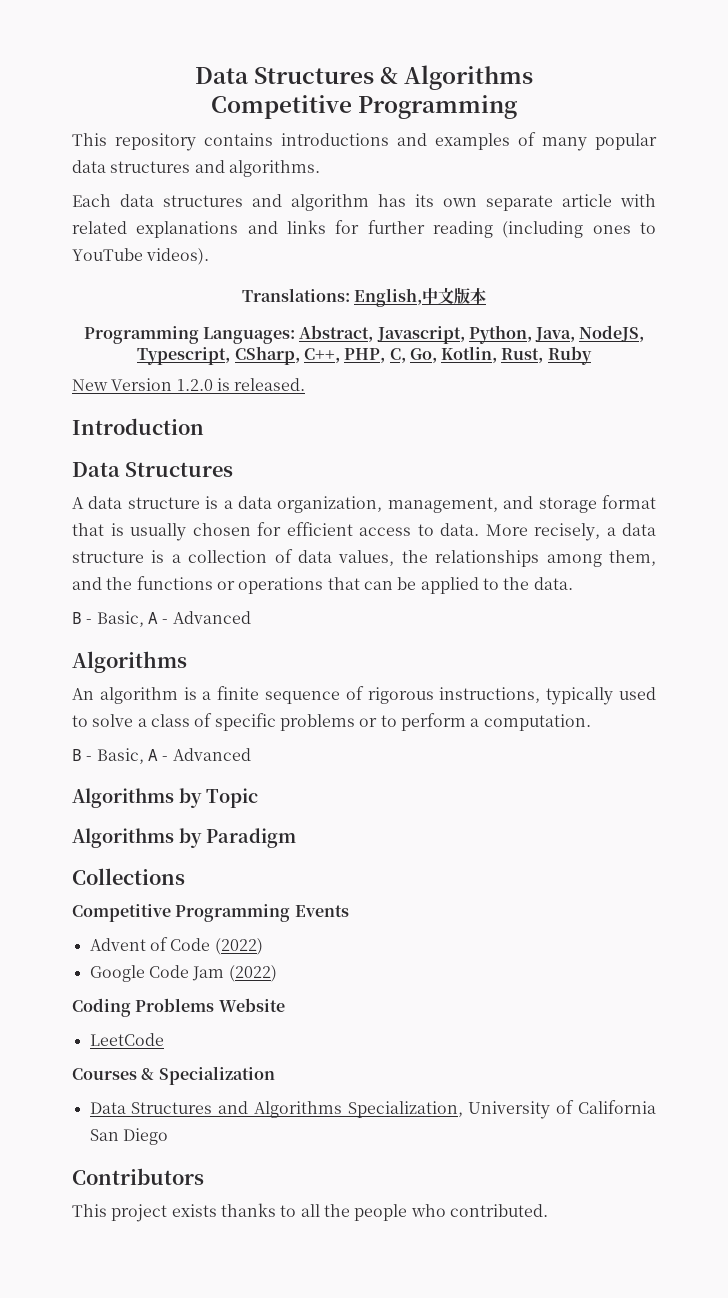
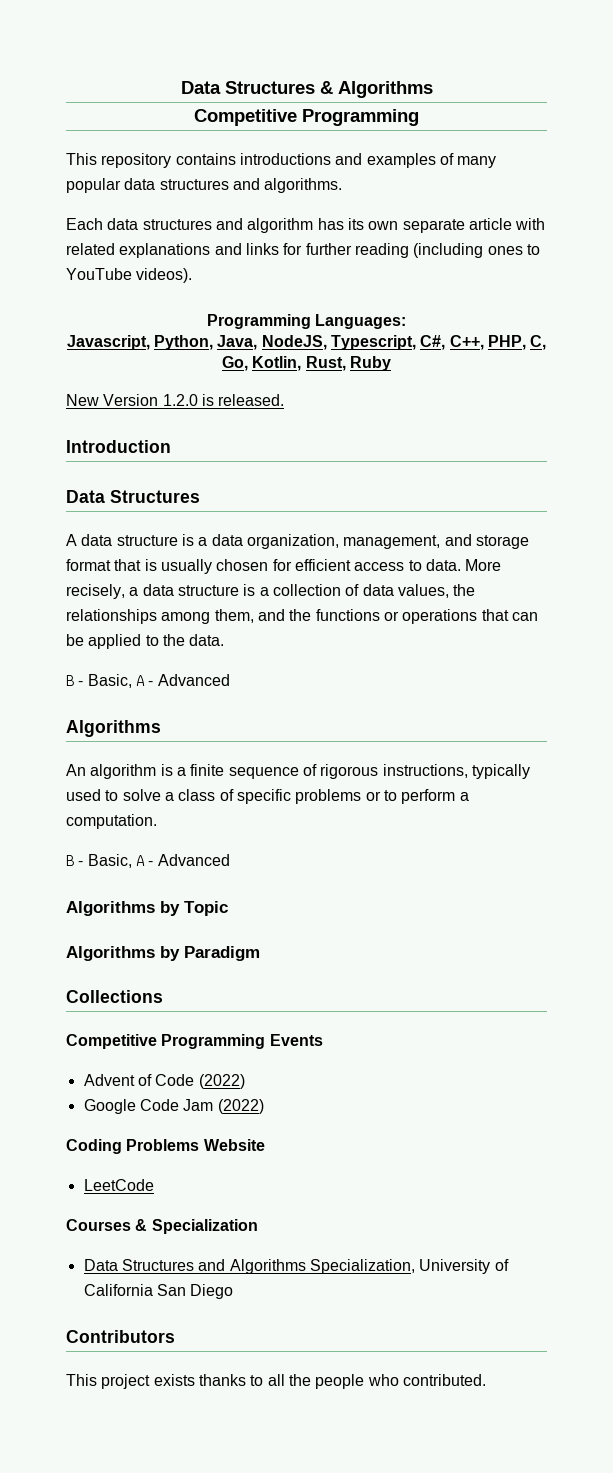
- Translations: English,中文版本
- Programming Languages: Abstract, Javascript, Python, Java, NodeJS, Typescript, CSharp, C++, PHP, C, Go, Kotlin, Rust, Ruby
+ Programming Languages:
+ Javascript, Python, Java, NodeJS, Typescript, C#, C++, PHP, C, Go, Kotlin, Rust, Ruby

